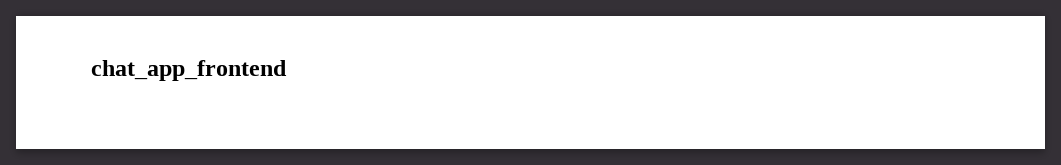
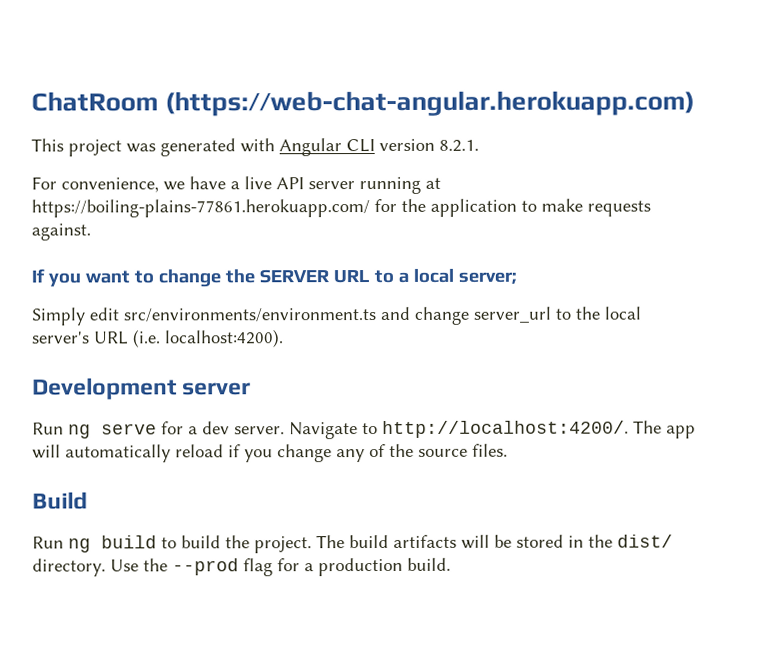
- chat_app_frontend
+ ChatRoom (https://web-chat-angular.herokuapp.com)
+ This project was generated with Angular CLI version 8.2.1.
+ For convenience, we have a live API server running at https://boiling-plains-77861.herokuapp.com/ for the application to make requests against.
+ If you want to change the SERVER URL to a local server;
+ Simply edit src/environments/environment.ts and change server_url to the local server's URL (i.e. localhost:4200).
+ Development server
+ Run ng serve for a dev server. Navigate to http://localhost:4200/. The app will automatically reload if you change any of the source files.
+ Build
+ Run ng build to build the project. The build artifacts will be stored in the dist/ directory. Use the --prod flag for a production build.

